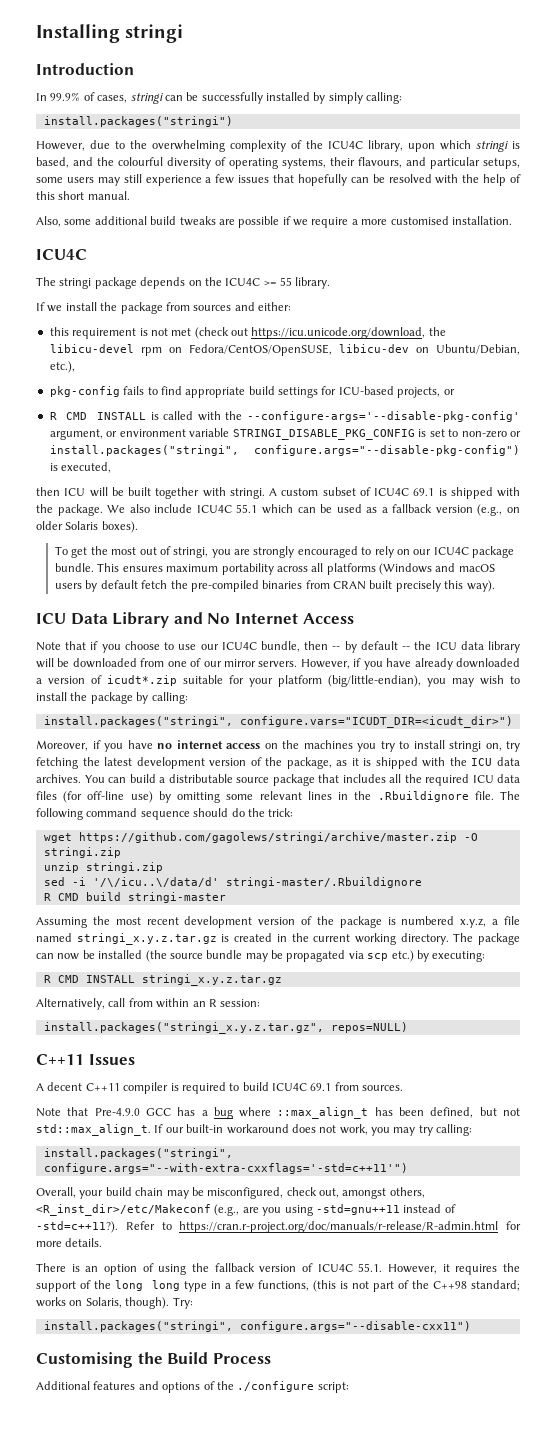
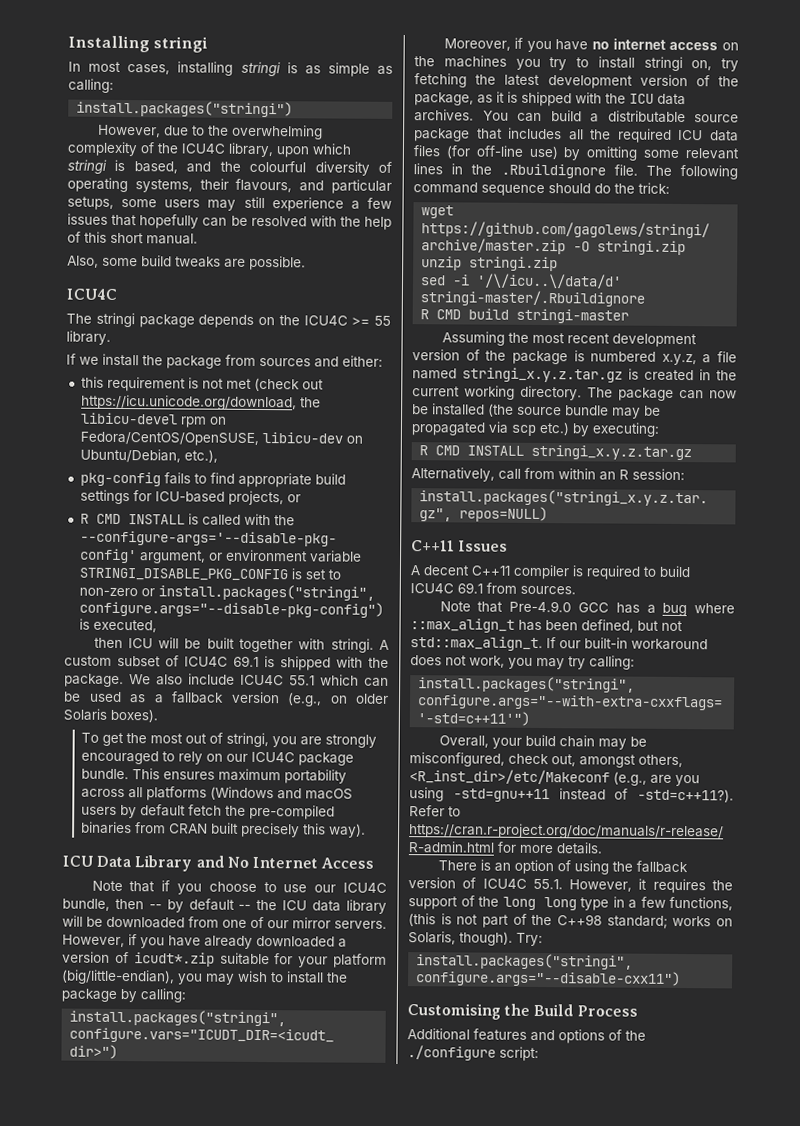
- Introduction
- In 99.9% of cases, stringi can be successfully installed by simply calling:
+ In most cases, installing stringi is as simple as calling:
- Also, some additional build tweaks are possible if we require a more customised installation.
+ Also, some build tweaks are possible.

